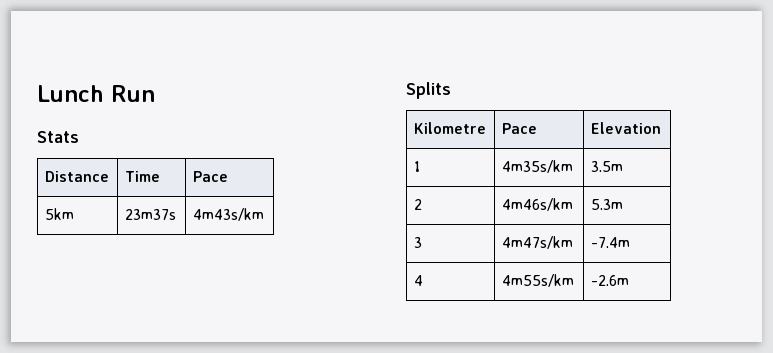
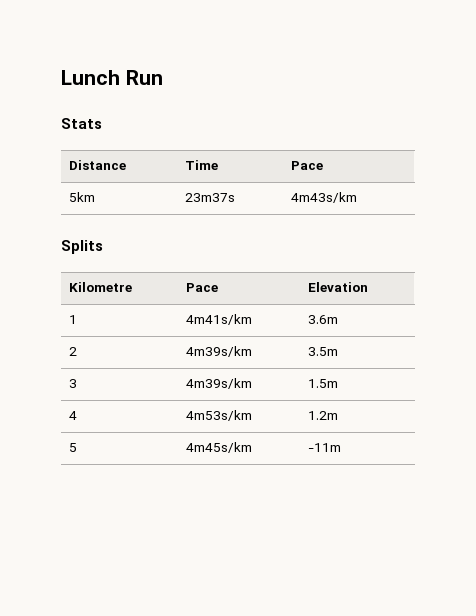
- 1 | 4m35s/km | 3.5m
- 2 | 4m46s/km | 5.3m
+ 1 | 4m41s/km | 3.6m
+ 2 | 4m39s/km | 3.5m
- 3 | 4m47s/km | -7.4m
+ 3 | 4m39s/km | 1.5m
- 4 | 4m55s/km | -2.6m
+ 4 | 4m53s/km | 1.2m
+ 5 | 4m45s/km | -11m

